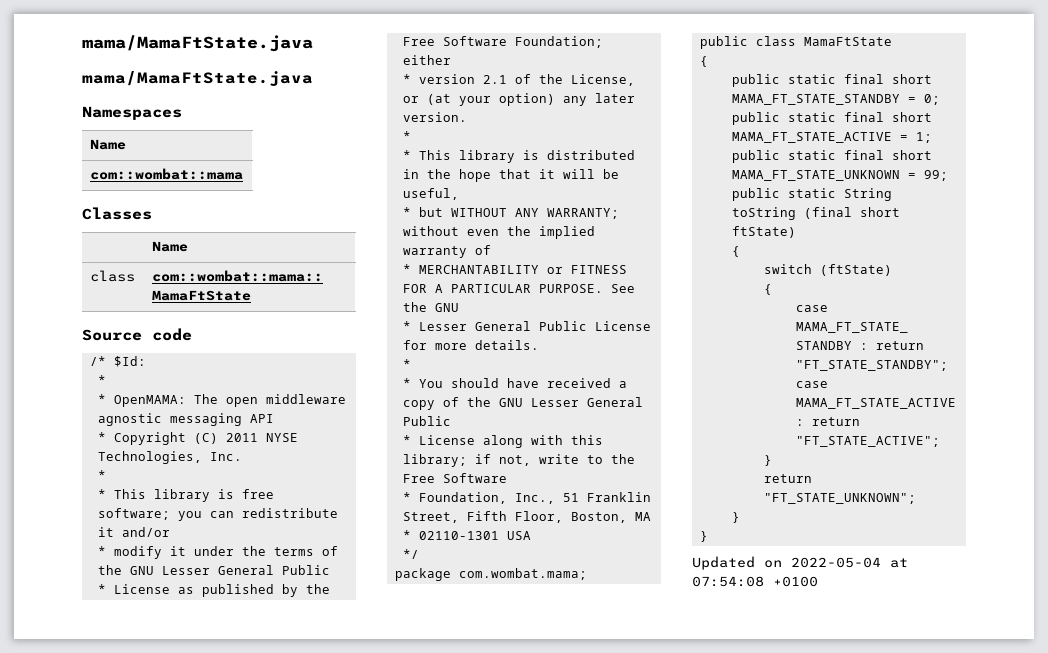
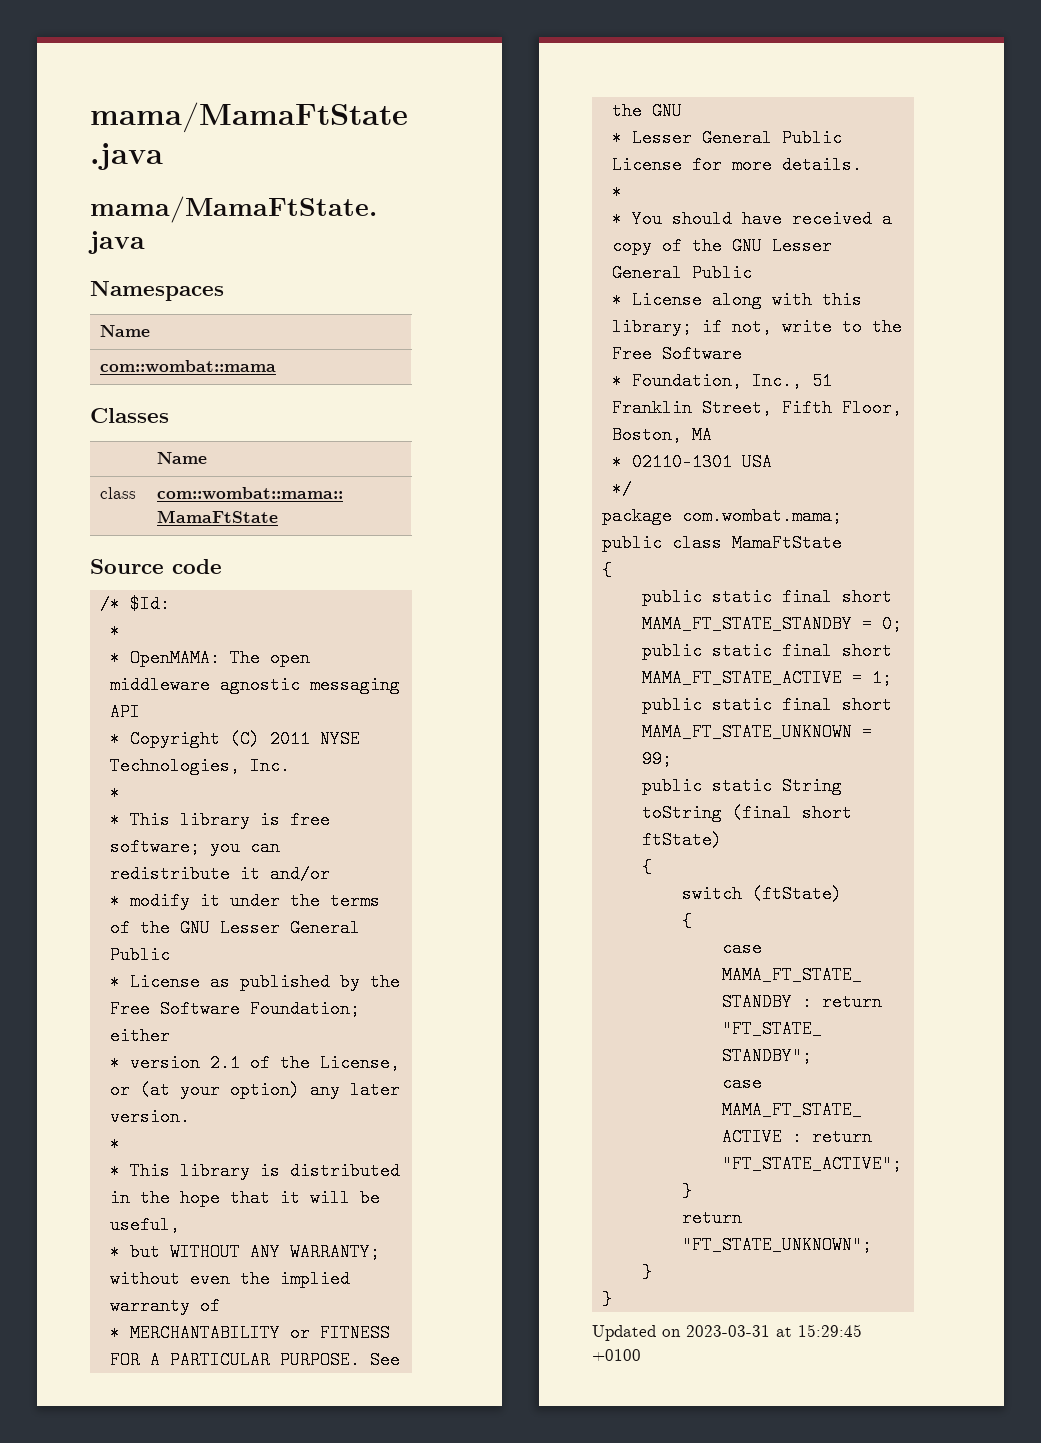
- Updated on 2022-05-04 at 07:54:08 +0100
+ Updated on 2023-03-31 at 15:29:45 +0100

